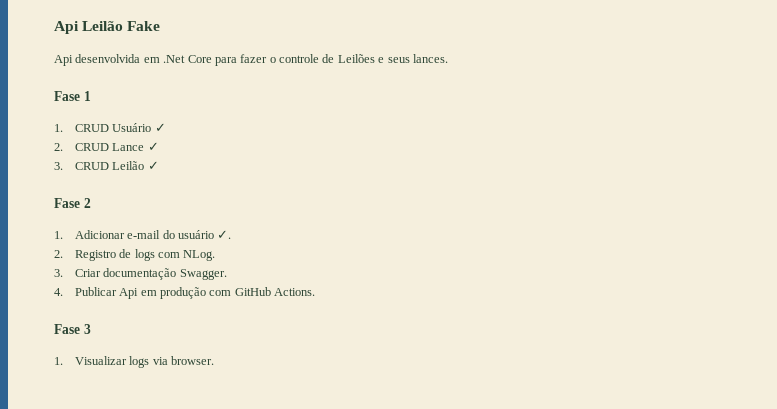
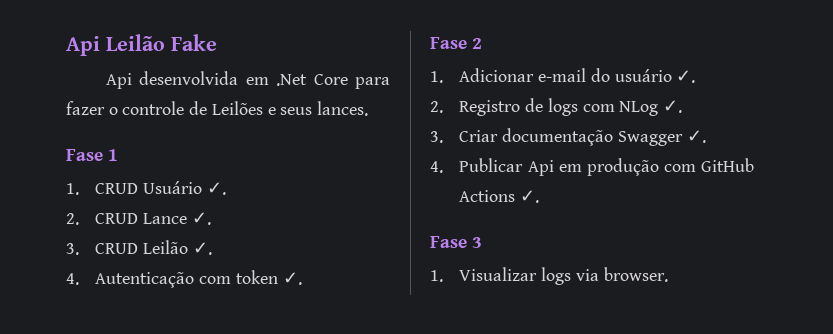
- 1. CRUD Usuário ✓
+ 1. CRUD Usuário ✓.
- 2. CRUD Lance ✓
+ 2. CRUD Lance ✓.
- 3. CRUD Leilão ✓
+ 3. CRUD Leilão ✓.
+ 4. Autenticação com token ✓.
- 2. Registro de logs com NLog.
+ 2. Registro de logs com NLog ✓.
- 3. Criar documentação Swagger.
+ 3. Criar documentação Swagger ✓.
- 4. Publicar Api em produção com GitHub Actions.
+ 4. Publicar Api em produção com GitHub Actions ✓.

